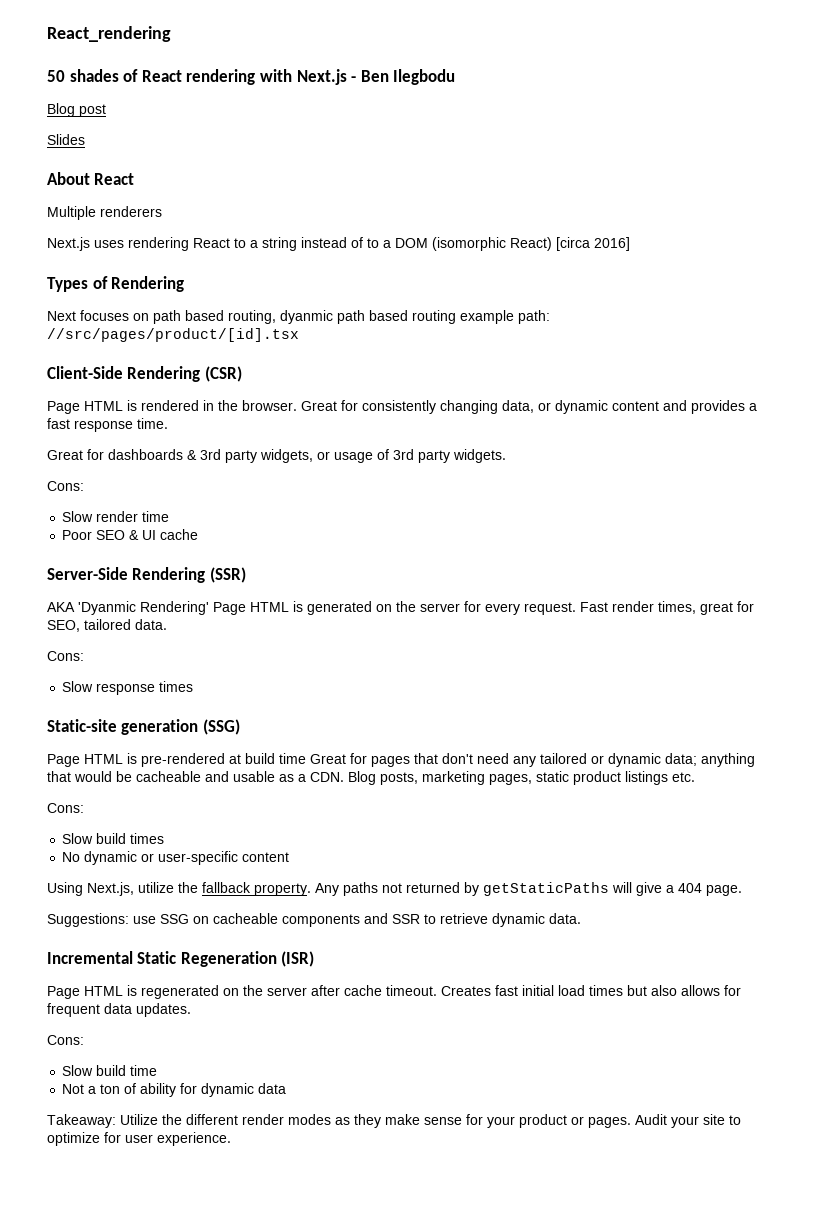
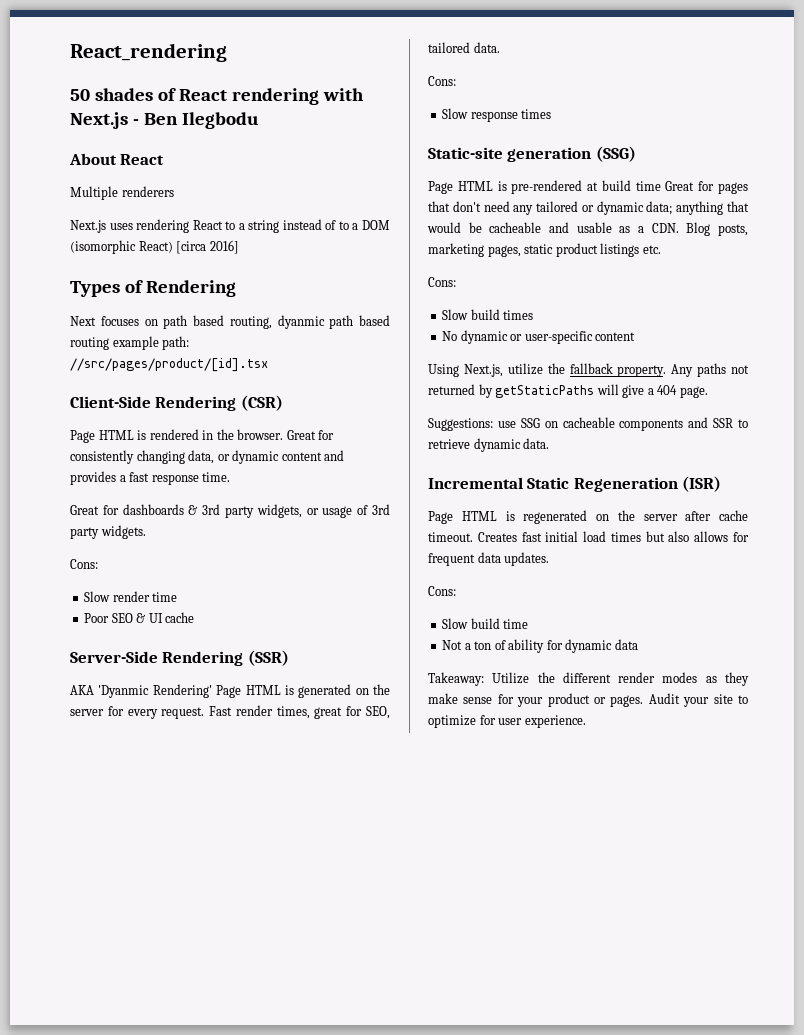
- Blog post
- Slides

